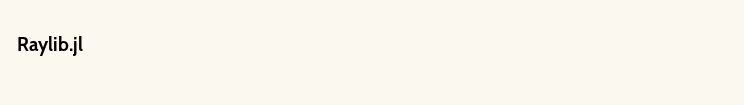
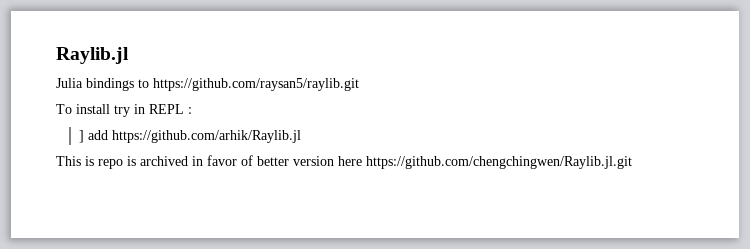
+ Julia bindings to https://github.com/raysan5/raylib.git
+ To install try in REPL :
+ ] add https://github.com/arhik/Raylib.jl
+ This is repo is archived in favor of better version here https://github.com/chengchingwen/Raylib.jl.git

